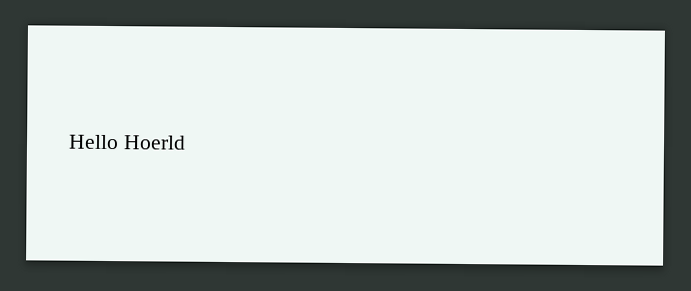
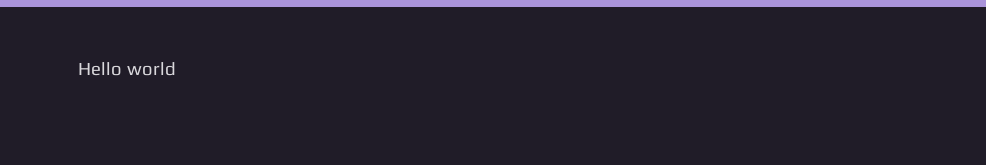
- Hello Hoerld
+ Hello world

